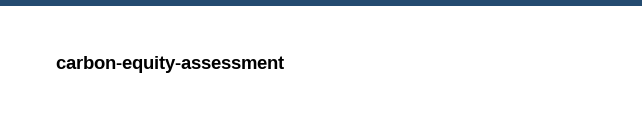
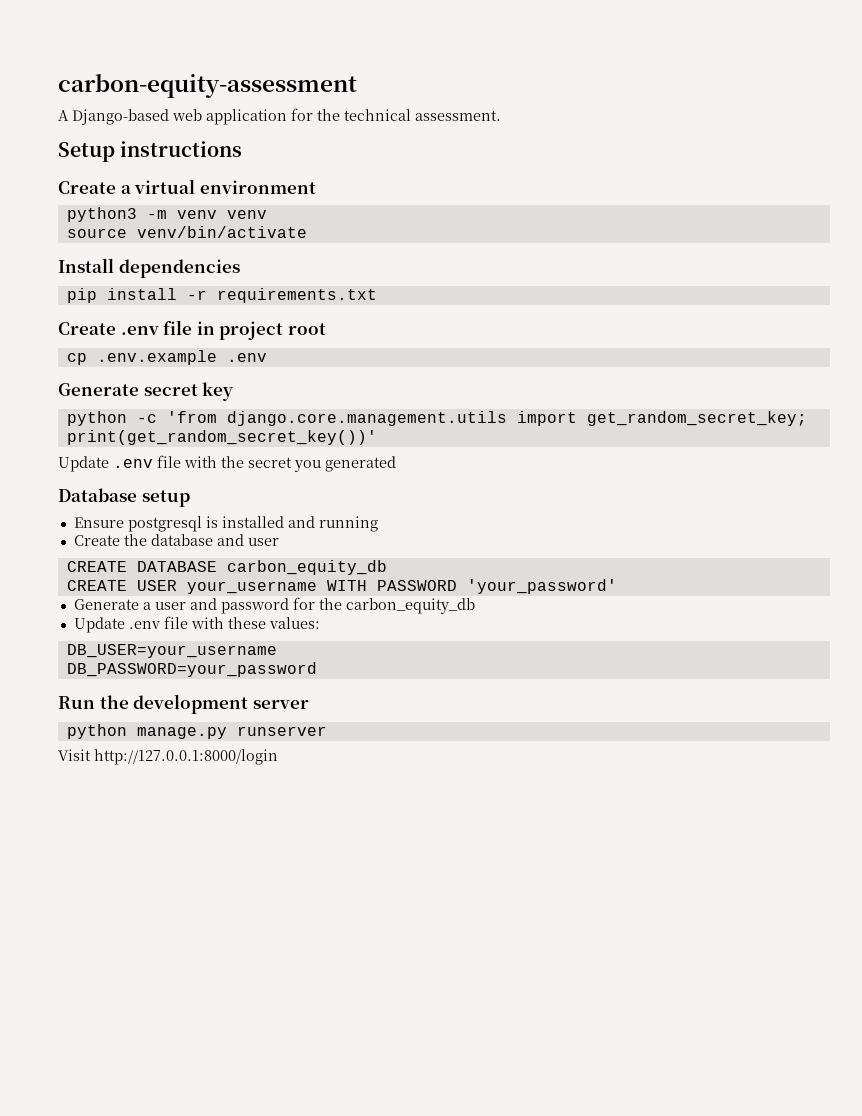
+ A Django-based web application for the technical assessment.
+ Setup instructions
+ Create a virtual environment
+ python3 -m venv venv
+ source venv/bin/activate
+ Install dependencies
+ pip install -r requirements.txt
+ Create .env file in project root
+ cp .env.example .env
+ Generate secret key
+ python -c 'from django.core.management.utils import get_random_secret_key; print(get_random_secret_key())'
+ Update .env file with the secret you generated
+ Database setup
+ Ensure postgresql is installed and running
+ Create the database and user
+ CREATE DATABASE carbon_equity_db
+ CREATE USER your_username WITH PASSWORD 'your_password'
+ Generate a user and password for the carbon_equity_db
+ Update .env file with these values:
+ DB_USER=your_username
+ DB_PASSWORD=your_password
+ Run the development server
+ python manage.py runserver
+ Visit http://127.0.0.1:8000/login

